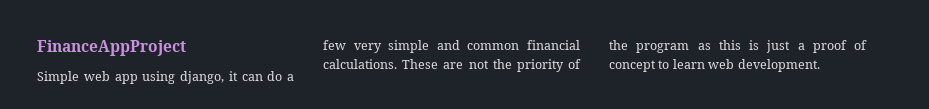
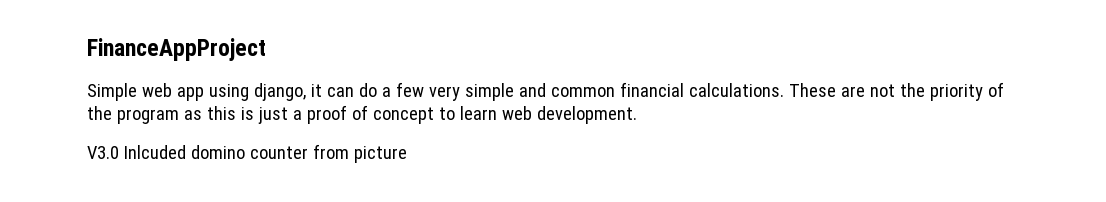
+ V3.0 Inlcuded domino counter from picture

